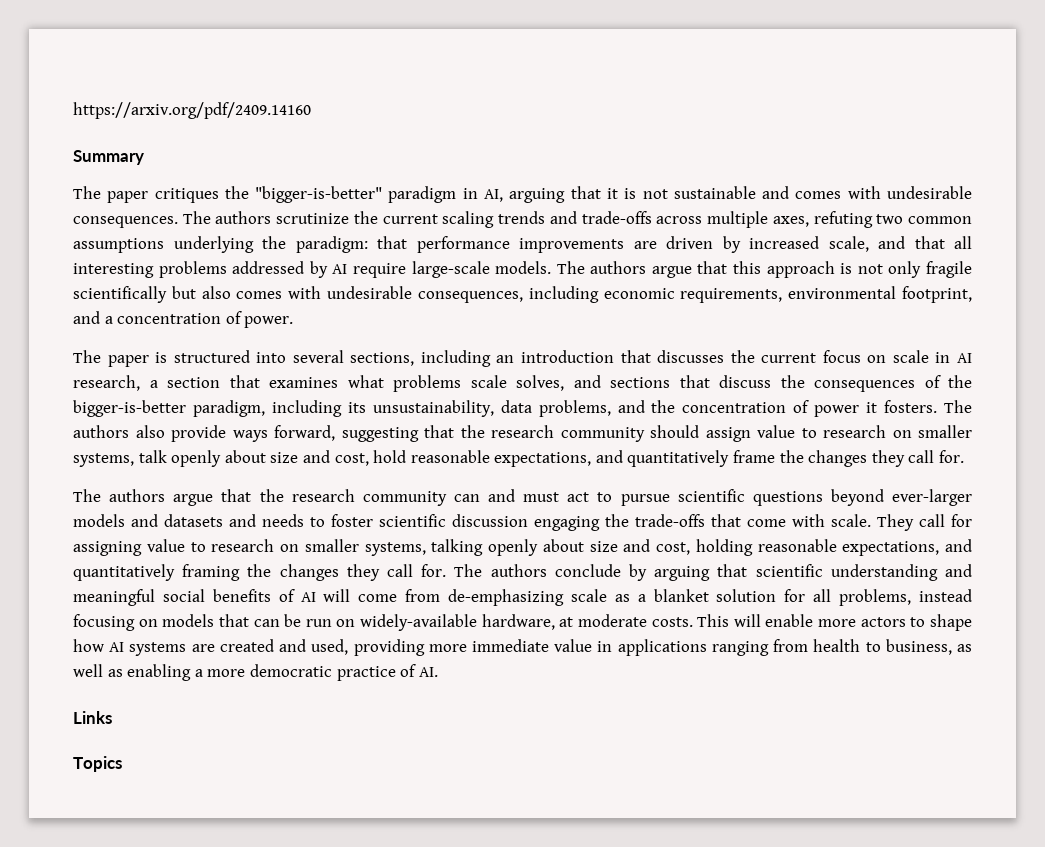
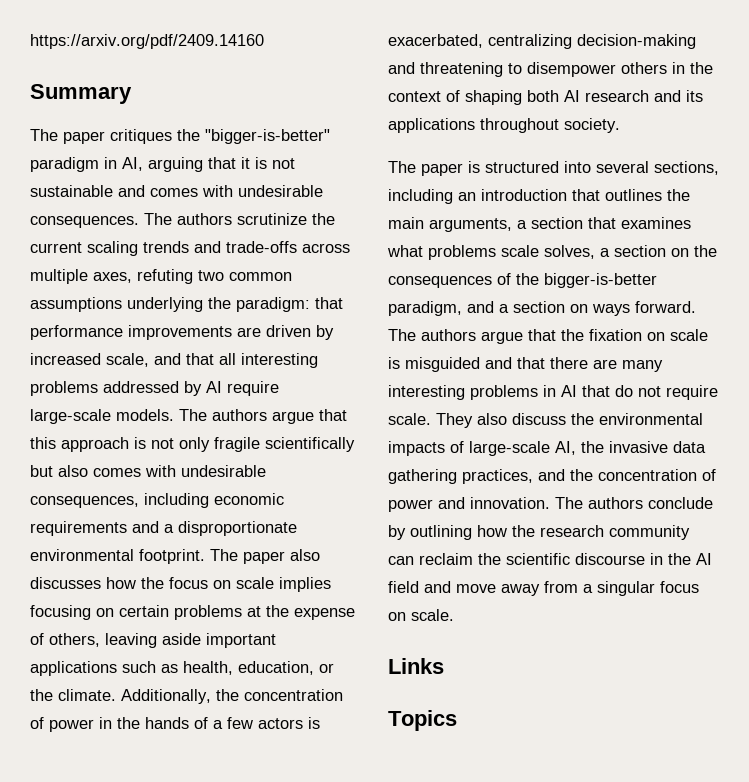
- The authors argue that this approach is not only fragile scientifically but also comes with undesirable consequences, including economic requirements, environmental footprint, and a concentration of power.
+ The authors argue that this approach is not only fragile scientifically but also comes with undesirable consequences, including economic requirements and a disproportionate environmental footprint. The paper also discusses how the focus on scale implies focusing on certain problems at the expense of others, leaving aside important applications such as health, education, or the climate. Additionally, the concentration of power in the hands of a few actors is exacerbated, centralizing decision-making and threatening to disempower others in the context of shaping both AI research and its applications throughout society.
- The paper is structured into several sections, including an introduction that discusses the current focus on scale in AI research, a section that examines what problems scale solves, and sections that discuss the consequences of the bigger-is-better paradigm, including its unsustainability, data problems, and the concentration of power it fosters. The authors also provide ways forward, suggesting that the research community should assign value to research on smaller systems, talk openly about size and cost, hold reasonable expectations, and quantitatively frame the changes they call for.
- The authors argue that the research community can and must act to pursue scientific questions beyond ever-larger models and datasets and needs to foster scientific discussion engaging the trade-offs that come with scale. They call for assigning value to research on smaller systems, talking openly about size and cost, holding reasonable expectations, and quantitatively framing the changes they call for. The authors conclude by arguing that scientific understanding and meaningful social benefits of AI will come from de-emphasizing scale as a blanket solution for all problems, instead focusing on models that can be run on widely-available hardware, at moderate costs. This will enable more actors to shape how AI systems are created and used, providing more immediate value in applications ranging from health to business, as well as enabling a more democratic practice of AI.
+ The paper is structured into several sections, including an introduction that outlines the main arguments, a section that examines what problems scale solves, a section on the consequences of the bigger-is-better paradigm, and a section on ways forward. The authors argue that the fixation on scale is misguided and that there are many interesting problems in AI that do not require scale. They also discuss the environmental impacts of large-scale AI, the invasive data gathering practices, and the concentration of power and innovation. The authors conclude by outlining how the research community can reclaim the scientific discourse in the AI field and move away from a singular focus on scale.

